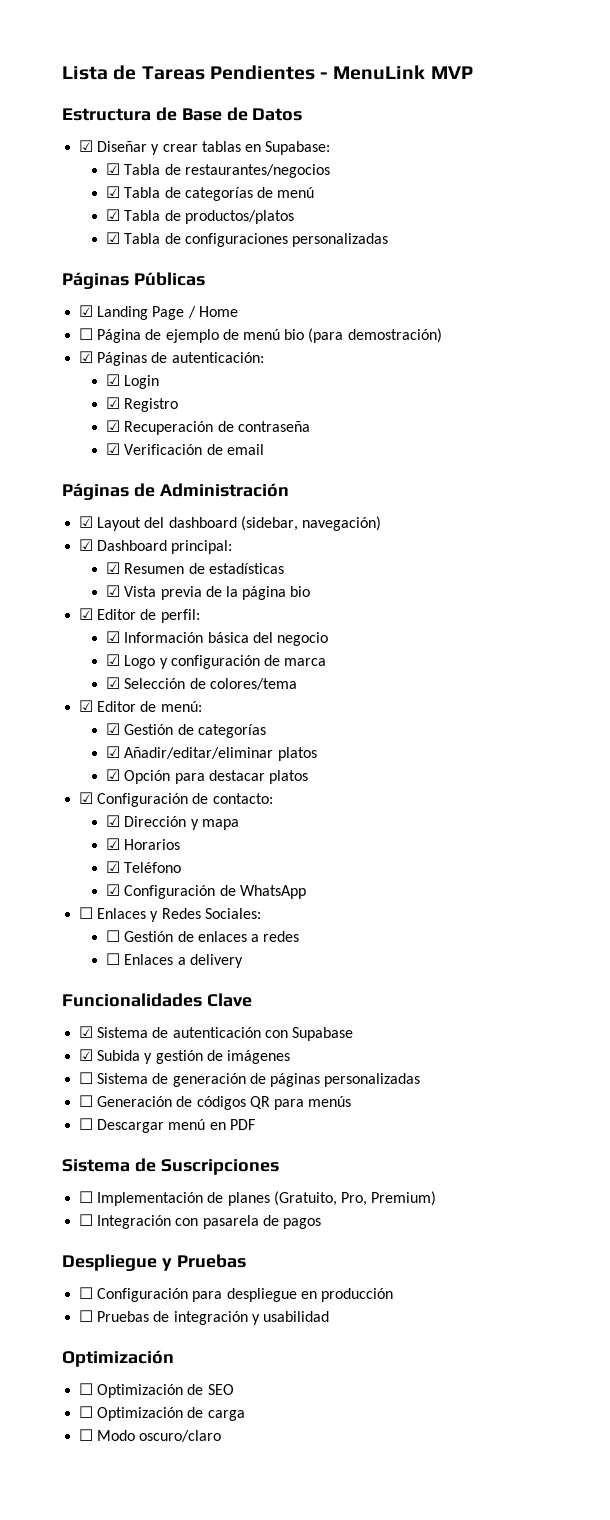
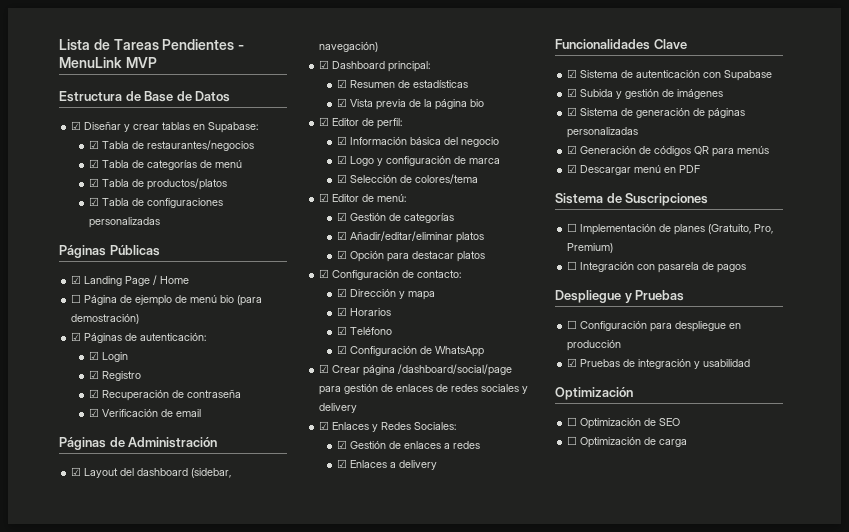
- ☐ Enlaces y Redes Sociales:
+ ☑ Crear página /dashboard/social/page para gestión de enlaces de redes sociales y delivery
+ ☑ Enlaces y Redes Sociales:
- ☐ Gestión de enlaces a redes
+ ☑ Gestión de enlaces a redes
- ☐ Enlaces a delivery
+ ☑ Enlaces a delivery
- ☐ Sistema de generación de páginas personalizadas
+ ☑ Sistema de generación de páginas personalizadas
- ☐ Generación de códigos QR para menús
+ ☑ Generación de códigos QR para menús
- ☐ Descargar menú en PDF
+ ☑ Descargar menú en PDF
- ☐ Pruebas de integración y usabilidad
+ ☑ Pruebas de integración y usabilidad
- ☐ Modo oscuro/claro

